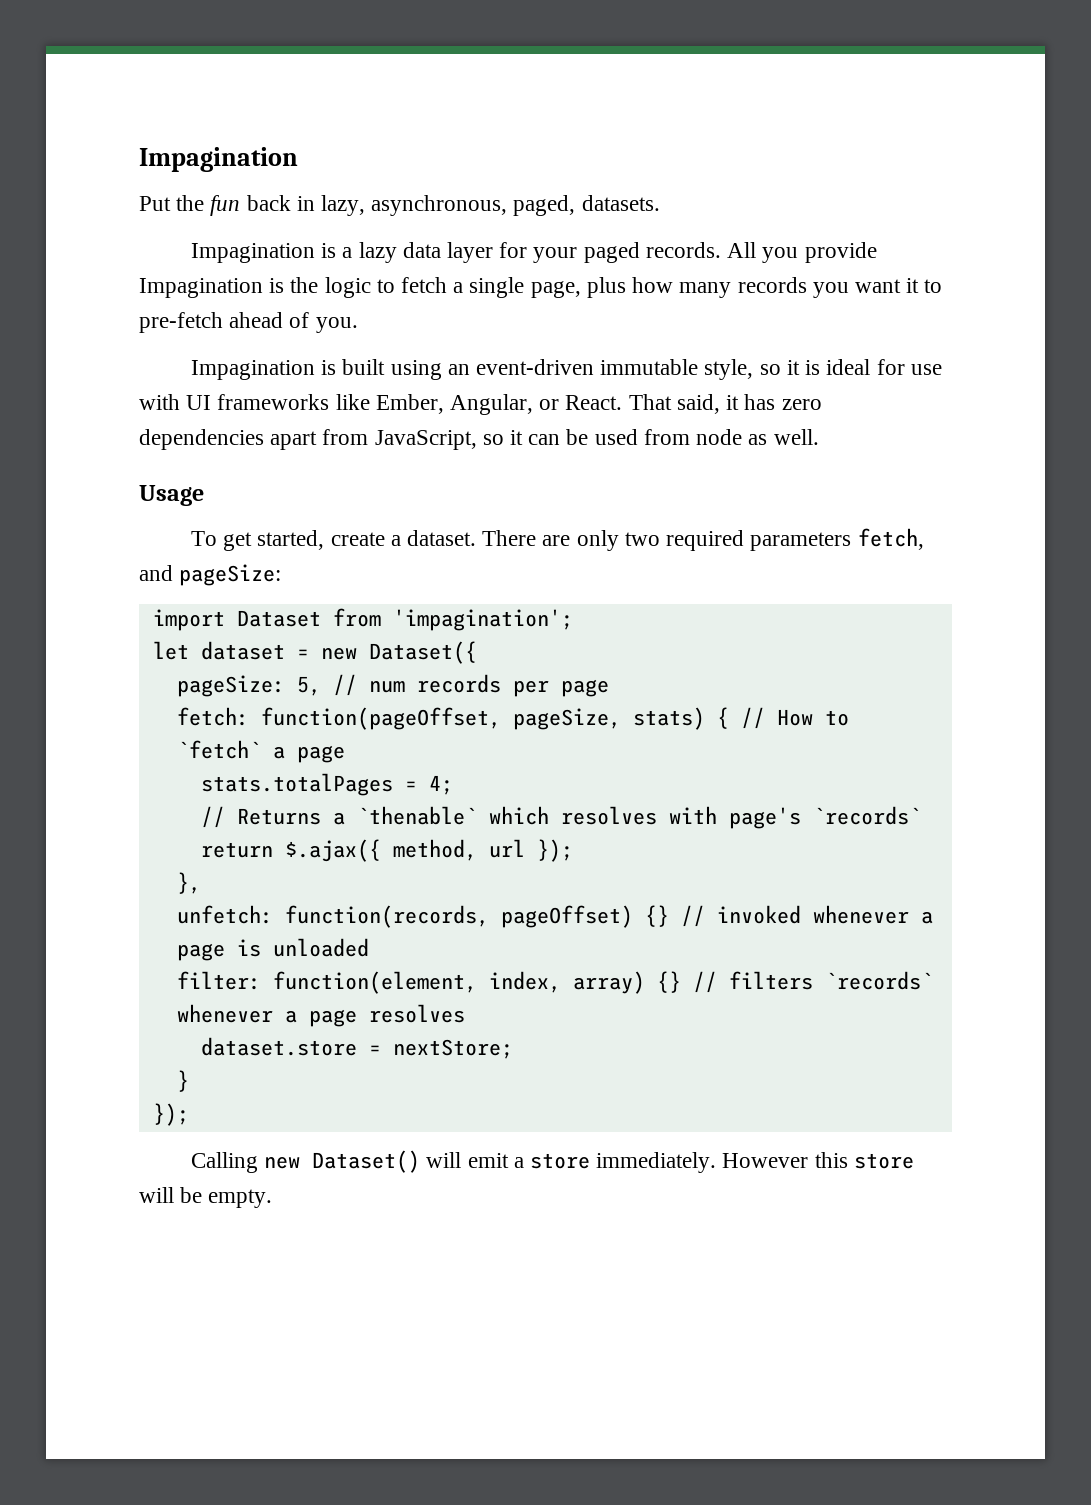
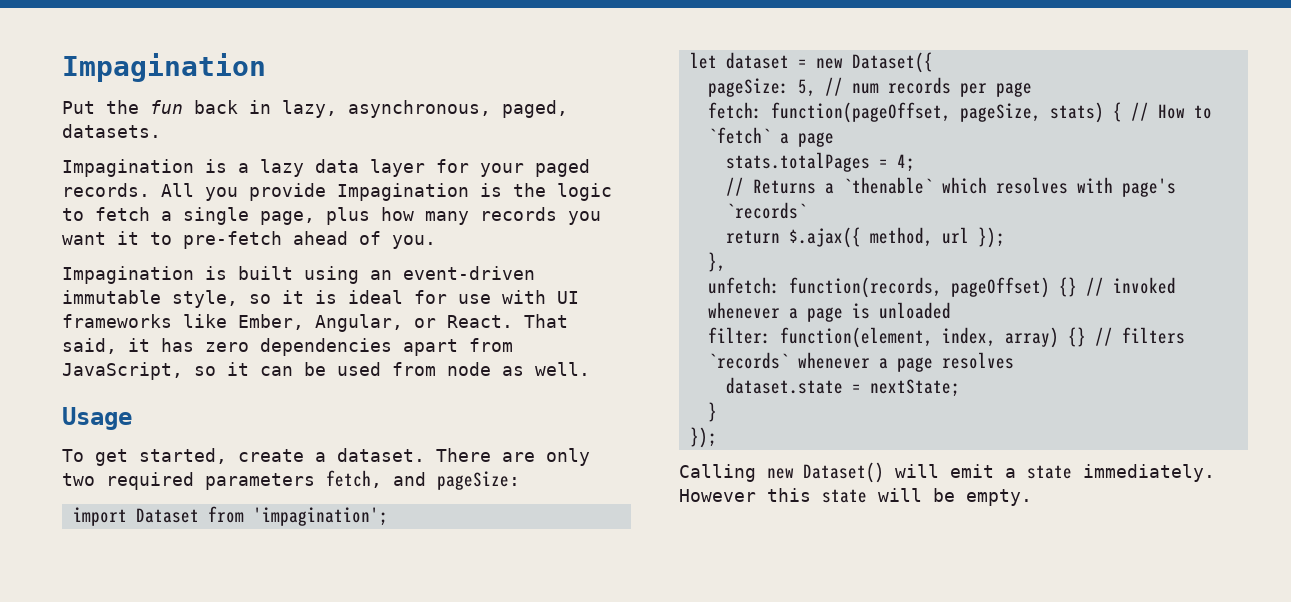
- dataset.store = nextStore;
+ dataset.state = nextState;
- Calling new Dataset() will emit a store immediately.
+ Calling new Dataset() will emit a state immediately.
- However this store will be empty.
+ However this state will be empty.

